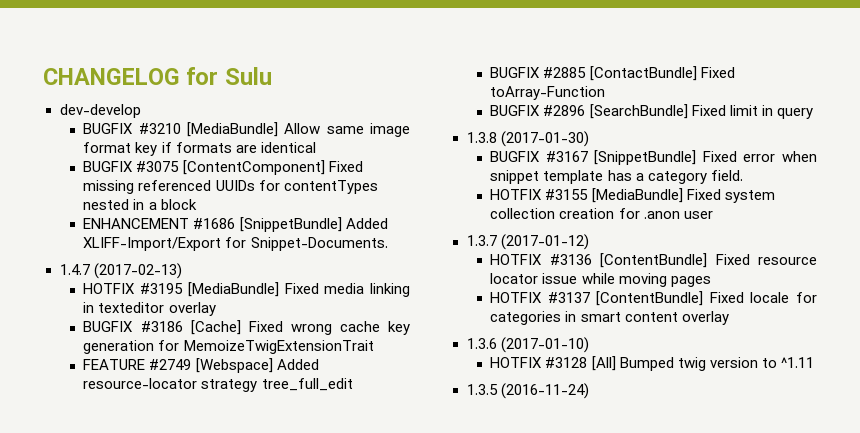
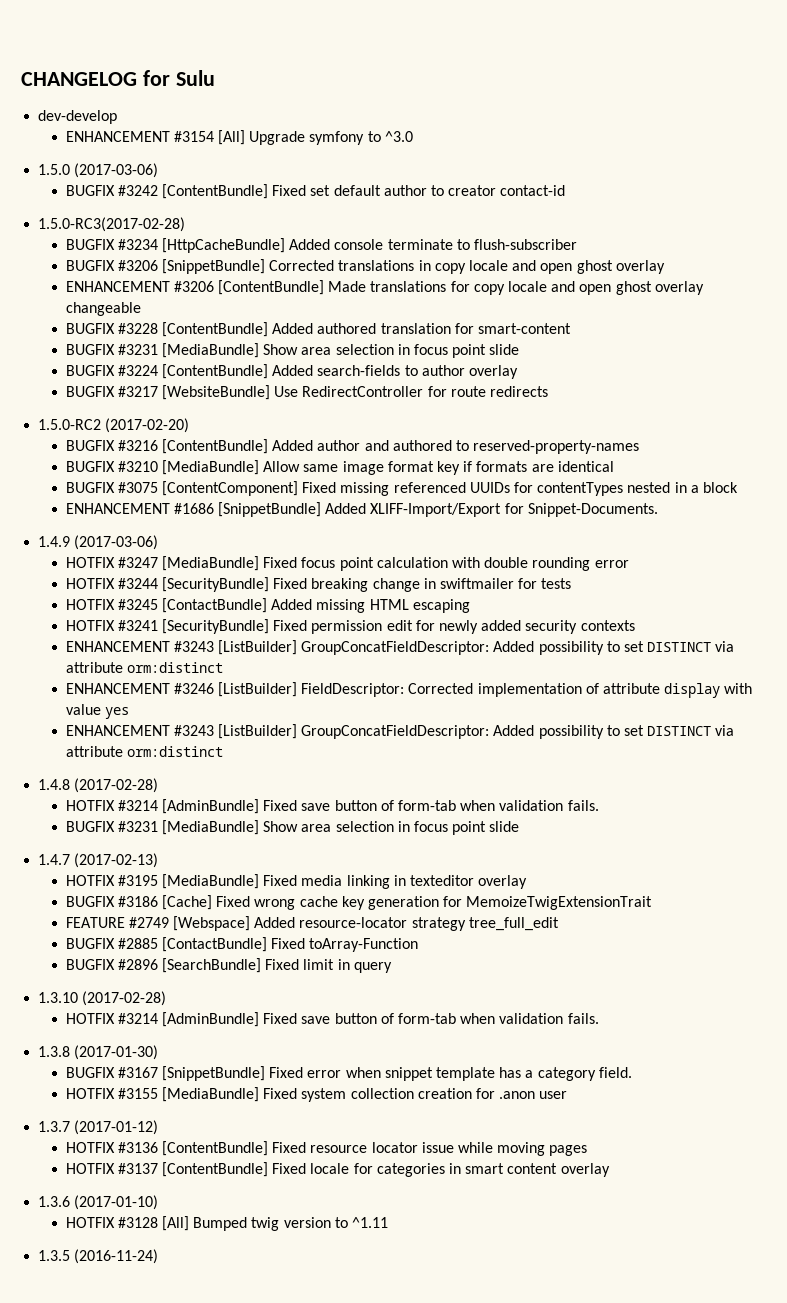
+ ENHANCEMENT #3154 [All] Upgrade symfony to ^3.0
+ 1.5.0 (2017-03-06)
+ BUGFIX #3242 [ContentBundle] Fixed set default author to creator contact-id
+ 1.5.0-RC3(2017-02-28)
+ BUGFIX #3234 [HttpCacheBundle] Added console terminate to flush-subscriber
+ BUGFIX #3206 [SnippetBundle] Corrected translations in copy locale and open ghost overlay
+ ENHANCEMENT #3206 [ContentBundle] Made translations for copy locale and open ghost overlay changeable
+ BUGFIX #3228 [ContentBundle] Added authored translation for smart-content
+ BUGFIX #3231 [MediaBundle] Show area selection in focus point slide
+ BUGFIX #3224 [ContentBundle] Added search-fields to author overlay
+ BUGFIX #3217 [WebsiteBundle] Use RedirectController for route redirects
+ 1.5.0-RC2 (2017-02-20)
+ BUGFIX #3216 [ContentBundle] Added author and authored to reserved-property-names
+ 1.4.9 (2017-03-06)
+ HOTFIX #3247 [MediaBundle] Fixed focus point calculation with double rounding error
+ HOTFIX #3244 [SecurityBundle] Fixed breaking change in swiftmailer for tests
+ HOTFIX #3245 [ContactBundle] Added missing HTML escaping
+ HOTFIX #3241 [SecurityBundle] Fixed permission edit for newly added security contexts
+ ENHANCEMENT #3243 [ListBuilder] GroupConcatFieldDescriptor: Added possibility to set DISTINCT via attribute orm:distinct
+ ENHANCEMENT #3246 [ListBuilder] FieldDescriptor: Corrected implementation of attribute display with value yes
+ ENHANCEMENT #3243 [ListBuilder] GroupConcatFieldDescriptor: Added possibility to set DISTINCT via attribute orm:distinct
+ 1.4.8 (2017-02-28)
+ HOTFIX #3214 [AdminBundle] Fixed save button of form-tab when validation fails.
+ BUGFIX #3231 [MediaBundle] Show area selection in focus point slide
+ 1.3.10 (2017-02-28)
+ HOTFIX #3214 [AdminBundle] Fixed save button of form-tab when validation fails.

